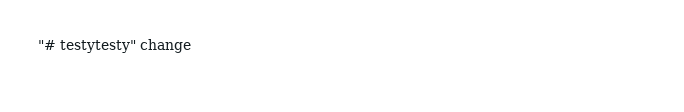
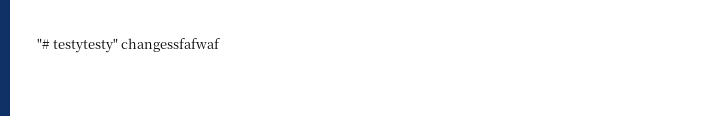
- "# testytesty" change
+ "# testytesty" changessfafwaf

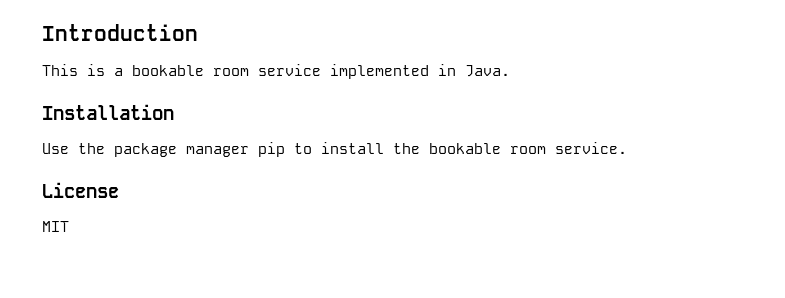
- "# testytesty" changessfafwaf
+ Introduction
+ This is a bookable room service implemented in Java.
+ Installation
+ Use the package manager pip to install the bookable room service.
+ License
+ MIT

